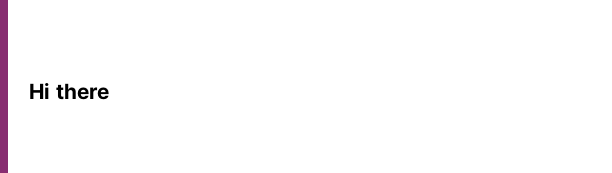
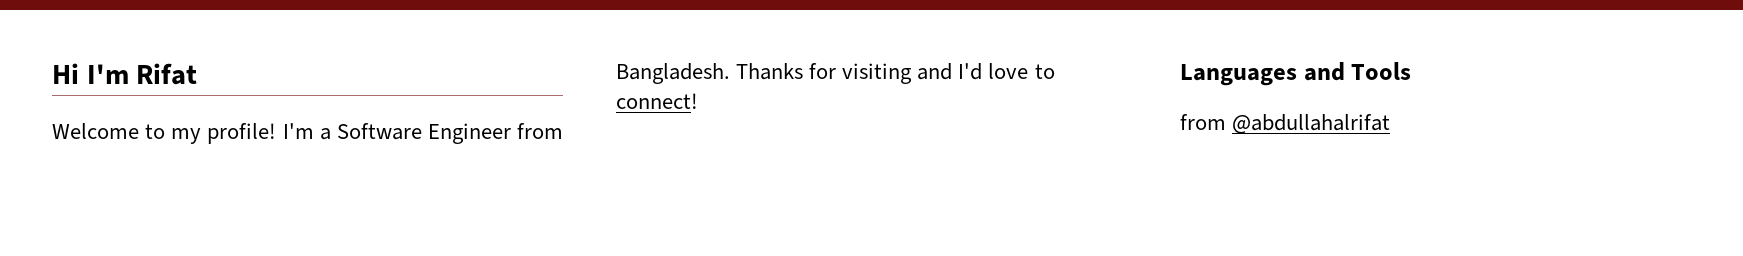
- Hi there
+ Hi I'm Rifat
+ Welcome to my profile! I'm a Software Engineer from Bangladesh. Thanks for visiting and I'd love to connect!
+ Languages and Tools
+ from @abdullahalrifat

